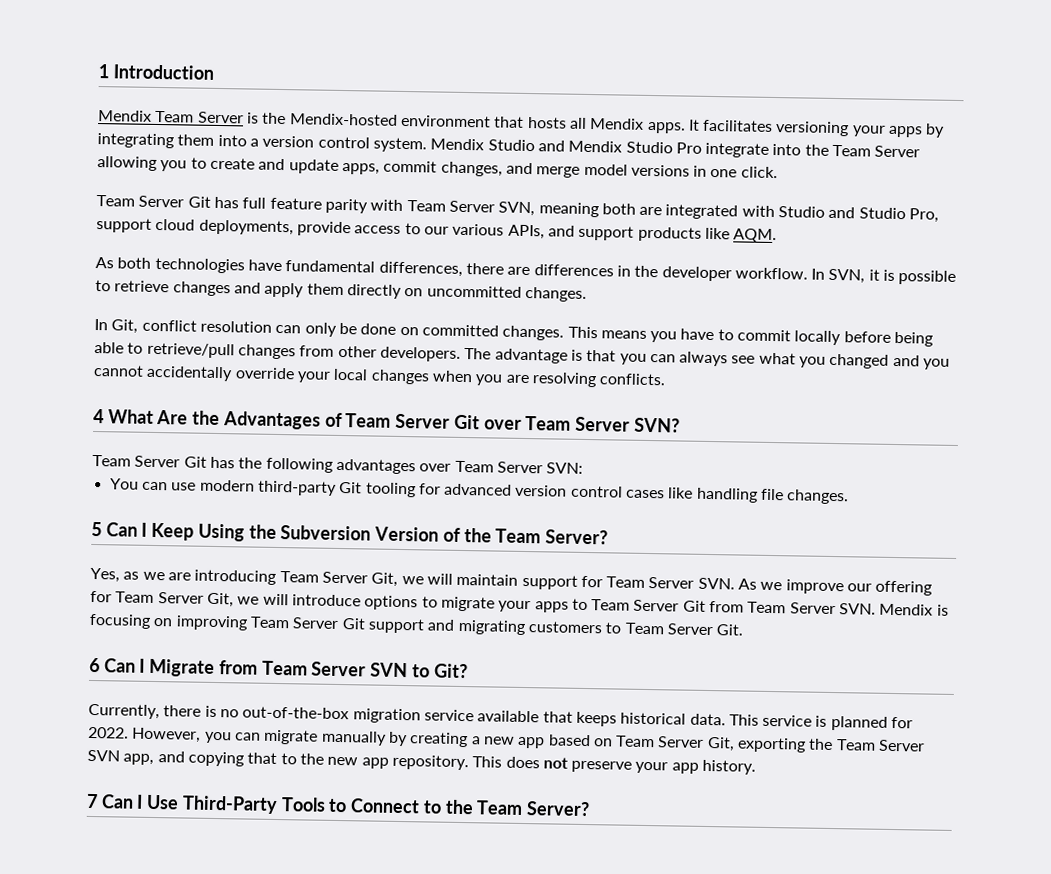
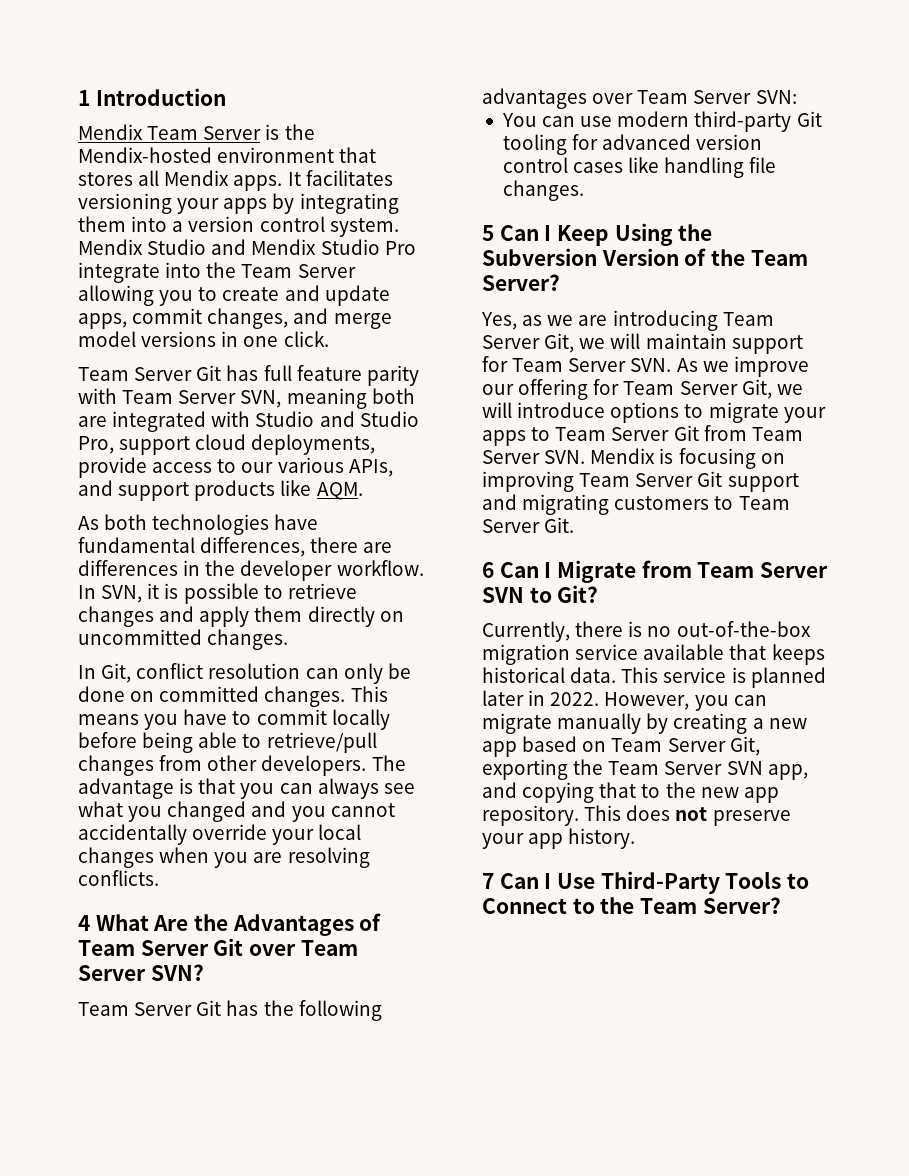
- Mendix Team Server is the Mendix-hosted environment that hosts all Mendix apps.
+ Mendix Team Server is the Mendix-hosted environment that stores all Mendix apps.
- This service is planned for 2022.
+ This service is planned later in 2022.

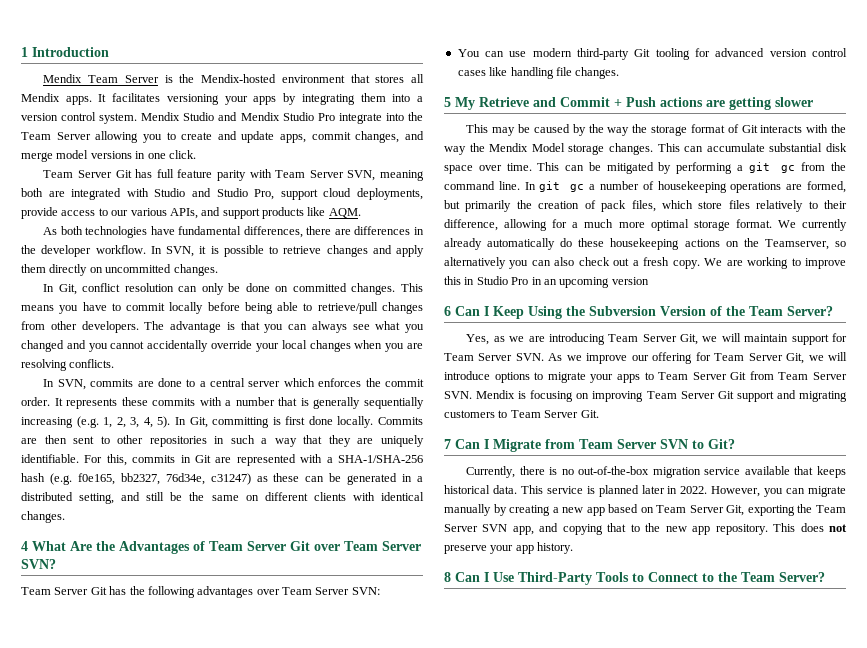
+ In SVN, commits are done to a central server which enforces the commit order. It represents these commits with a number that is generally sequentially increasing (e.g. 1, 2, 3, 4, 5). In Git, committing is first done locally. Commits are then sent to other repositories in such a way that they are uniquely identifiable. For this, commits in Git are represented with a SHA-1/SHA-256 hash (e.g. f0e165, bb2327, 76d34e, c31247) as these can be generated in a distributed setting, and still be the same on different clients with identical changes.
- 5 Can I Keep Using the Subversion Version of the Team Server?
+ 5 My Retrieve and Commit + Push actions are getting slower
+ This may be caused by the way the storage format of Git interacts with the way the Mendix Model storage changes. This can accumulate substantial disk space over time. This can be mitigated by performing a git gc from the command line. In git gc a number of housekeeping operations are formed, but primarily the creation of pack files, which store files relatively to their difference, allowing for a much more optimal storage format. We currently already automatically do these housekeeping actions on the Teamserver, so alternatively you can also check out a fresh copy. We are working to improve this in Studio Pro in an upcoming version
+ 6 Can I Keep Using the Subversion Version of the Team Server?
- 6 Can I Migrate from Team Server SVN to Git?
+ 7 Can I Migrate from Team Server SVN to Git?
- 7 Can I Use Third-Party Tools to Connect to the Team Server?
+ 8 Can I Use Third-Party Tools to Connect to the Team Server?

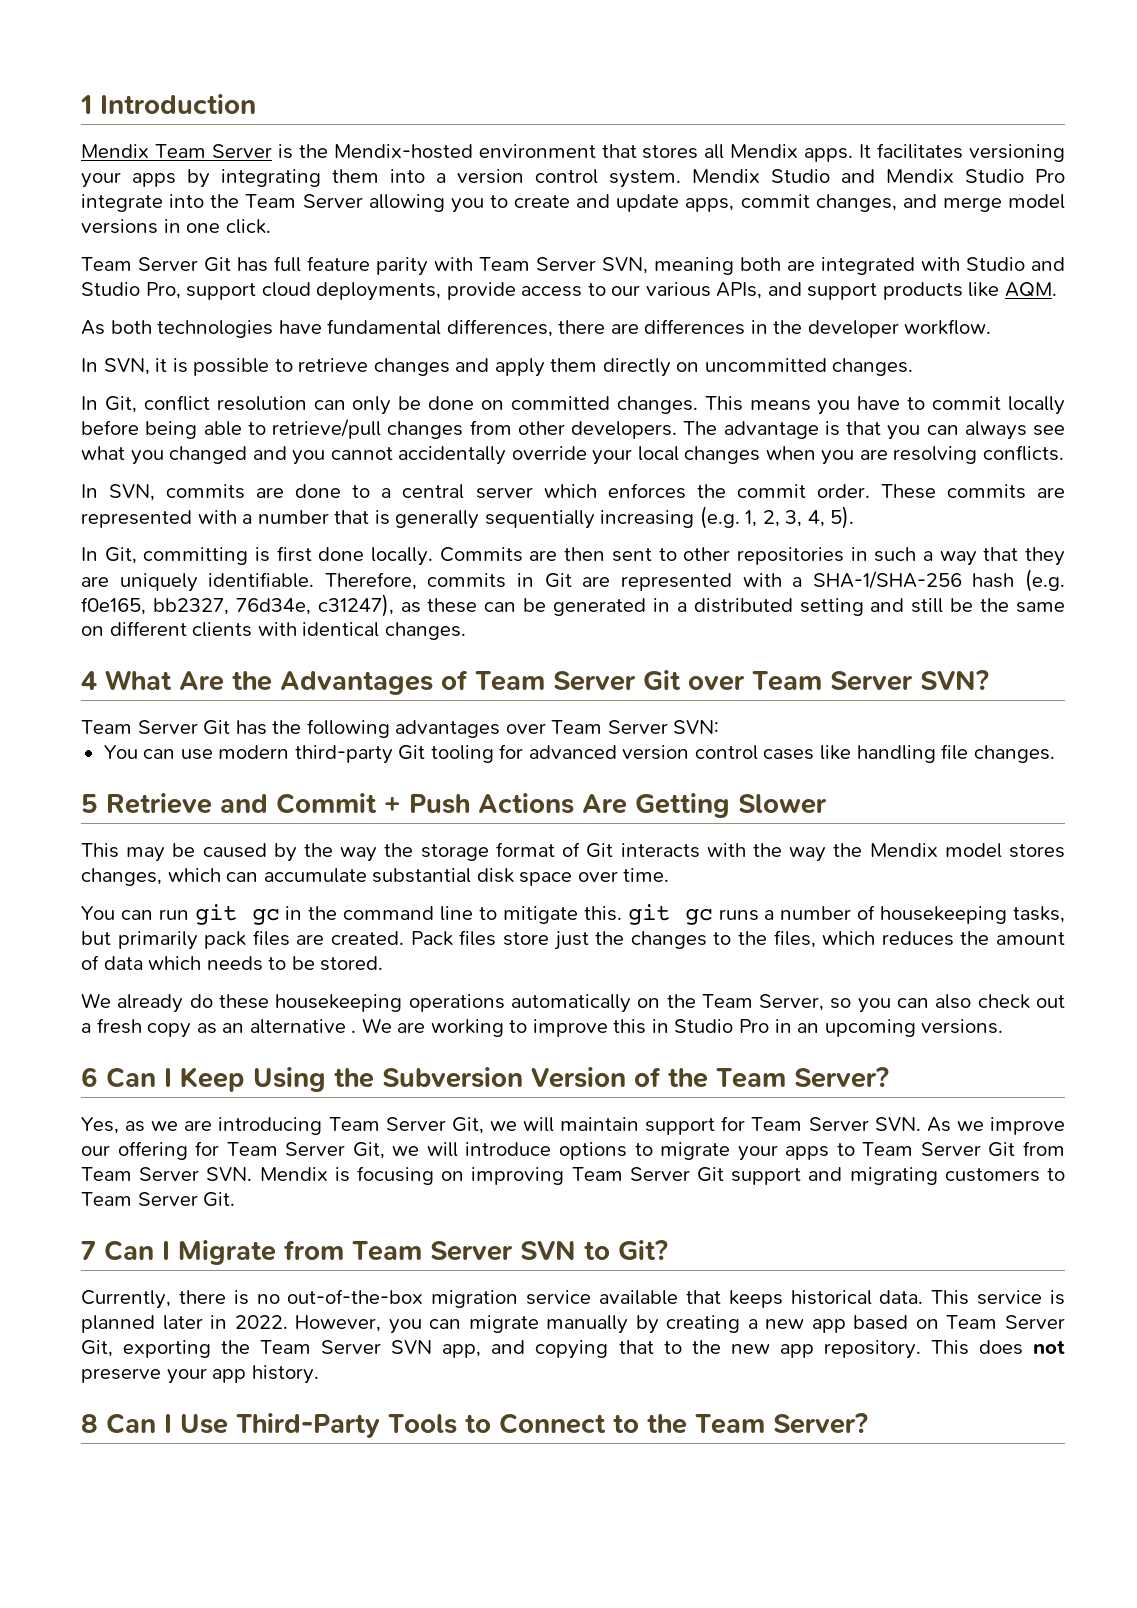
- As both technologies have fundamental differences, there are differences in the developer workflow. In SVN, it is possible to retrieve changes and apply them directly on uncommitted changes.
+ As both technologies have fundamental differences, there are differences in the developer workflow.
+ In SVN, it is possible to retrieve changes and apply them directly on uncommitted changes.
- It represents these commits with a number that is generally sequentially increasing (e.g. 1, 2, 3, 4, 5). In Git, committing is first done locally.
+ These commits are represented with a number that is generally sequentially increasing (e.g. 1, 2, 3, 4, 5).
+ In Git, committing is first done locally.
- For this, commits in Git are represented with a SHA-1/SHA-256 hash (e.g. f0e165, bb2327, 76d34e, c31247) as these can be generated in a distributed setting, and still be the same on different clients with identical changes.
+ Therefore, commits in Git are represented with a SHA-1/SHA-256 hash (e.g. f0e165, bb2327, 76d34e, c31247), as these can be generated in a distributed setting and still be the same on different clients with identical changes.
- 5 My Retrieve and Commit + Push actions are getting slower
+ 5 Retrieve and Commit + Push Actions Are Getting Slower
- This may be caused by the way the storage format of Git interacts with the way the Mendix Model storage changes. This can accumulate substantial disk space over time. This can be mitigated by performing a git gc from the command line. In git gc a number of housekeeping operations are formed, but primarily the creation of pack files, which store files relatively to their difference, allowing for a much more optimal storage format. We currently already automatically do these housekeeping actions on the Teamserver, so alternatively you can also check out a fresh copy.
+ This may be caused by the way the storage format of Git interacts with the way the Mendix model stores changes, which can accumulate substantial disk space over time.
+ You can run git gc in the command line to mitigate this. git gc runs a number of housekeeping tasks, but primarily pack files are created. Pack files store just the changes to the files, which reduces the amount of data which needs to be stored.
+ We already do these housekeeping operations automatically on the Team Server, so you can also check out a fresh copy as an alternative .
- We are working to improve this in Studio Pro in an upcoming version
+ We are working to improve this in Studio Pro in an upcoming versions.

